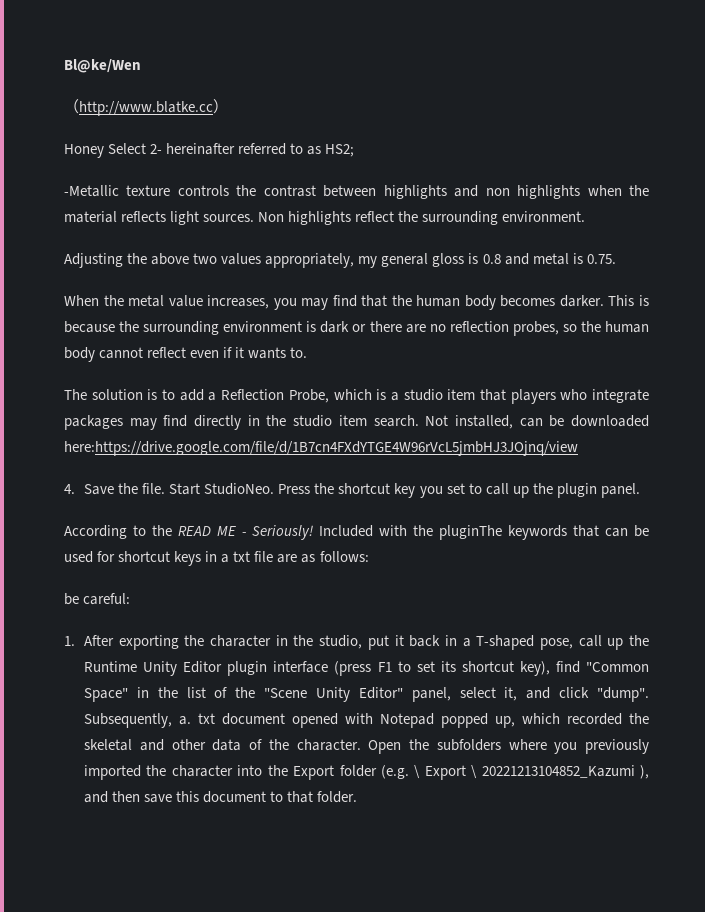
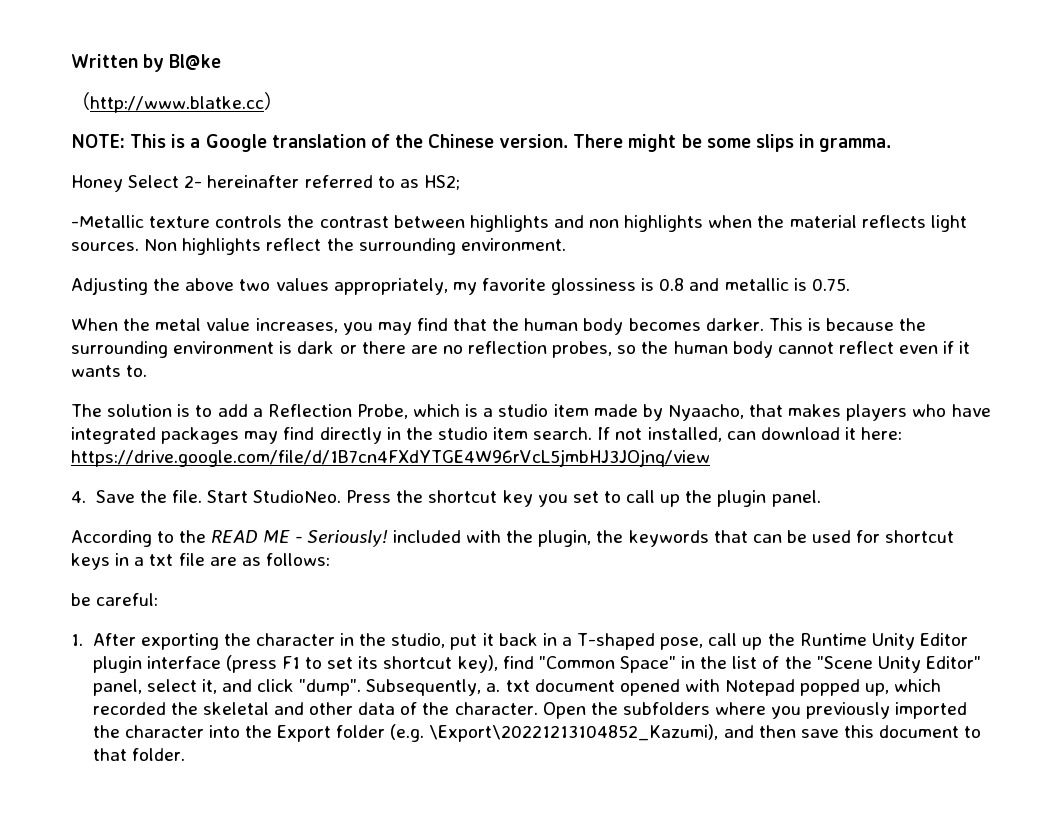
- Bl@ke/Wen
+ Written by Bl@ke
+ NOTE: This is a Google translation of the Chinese version. There might be some slips in gramma.
- Adjusting the above two values appropriately, my general gloss is 0.8 and metal is 0.75.
+ Adjusting the above two values appropriately, my favorite glossiness is 0.8 and metallic is 0.75.
- The solution is to add a Reflection Probe, which is a studio item that players who integrate packages may find directly in the studio item search.
+ The solution is to add a Reflection Probe, which is a studio item made by Nyaacho, that makes players who have integrated packages may find directly in the studio item search.
- Not installed, can be downloaded here:https://drive.google.com/file/d/1B7cn4FXdYTGE4W96rVcL5jmbHJ3JOjnq/view
+ If not installed, can download it here: https://drive.google.com/file/d/1B7cn4FXdYTGE4W96rVcL5jmbHJ3JOjnq/view
- According to the READ ME - Seriously! Included with the pluginThe keywords that can be used for shortcut keys in a txt file are as follows:
+ According to the READ ME - Seriously! included with the plugin, the keywords that can be used for shortcut keys in a txt file are as follows:
- Open the subfolders where you previously imported the character into the Export folder (e.g. \ Export \ 20221213104852_Kazumi ), and then save this document to that folder.
+ Open the subfolders where you previously imported the character into the Export folder (e.g. \Export\20221213104852_Kazumi), and then save this document to that folder.

